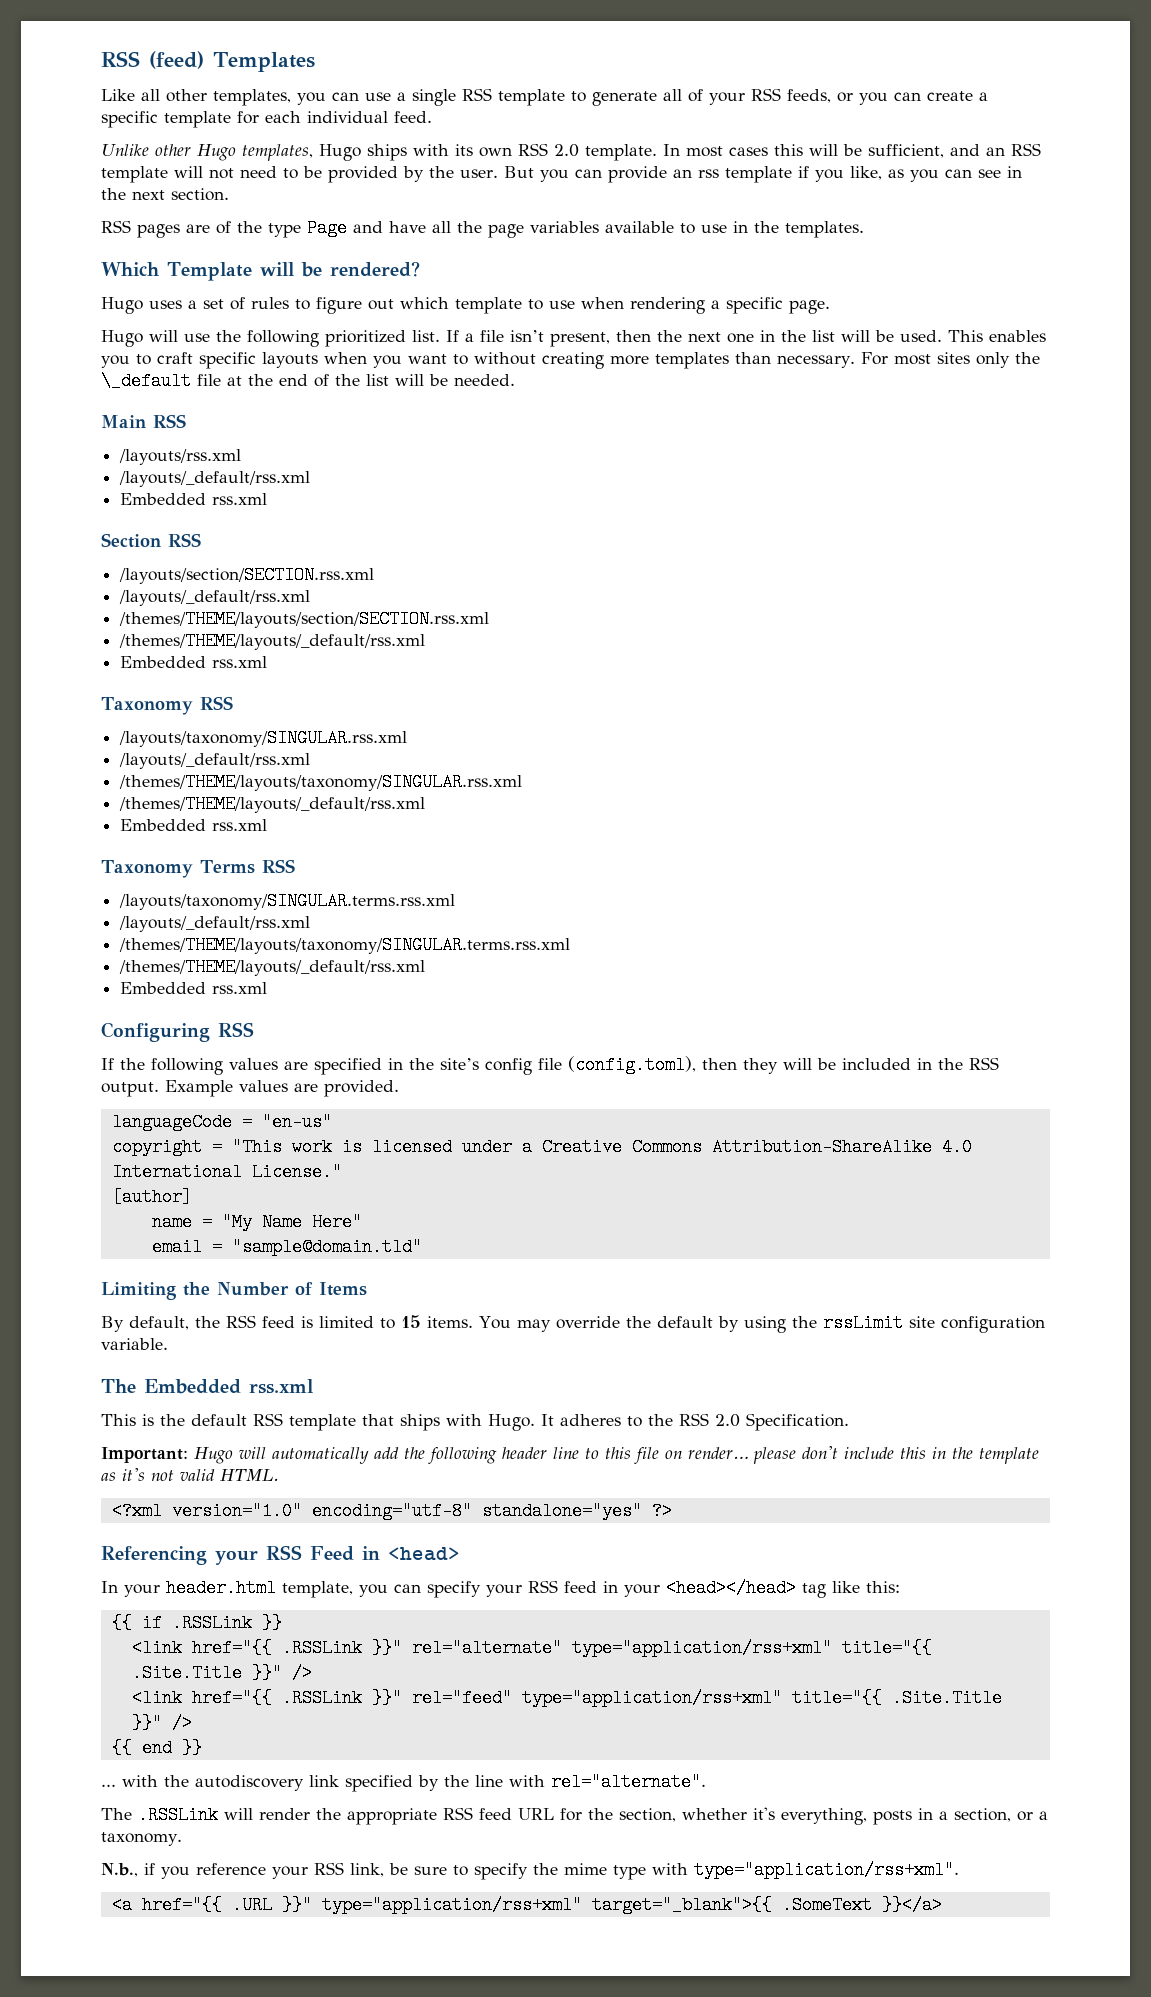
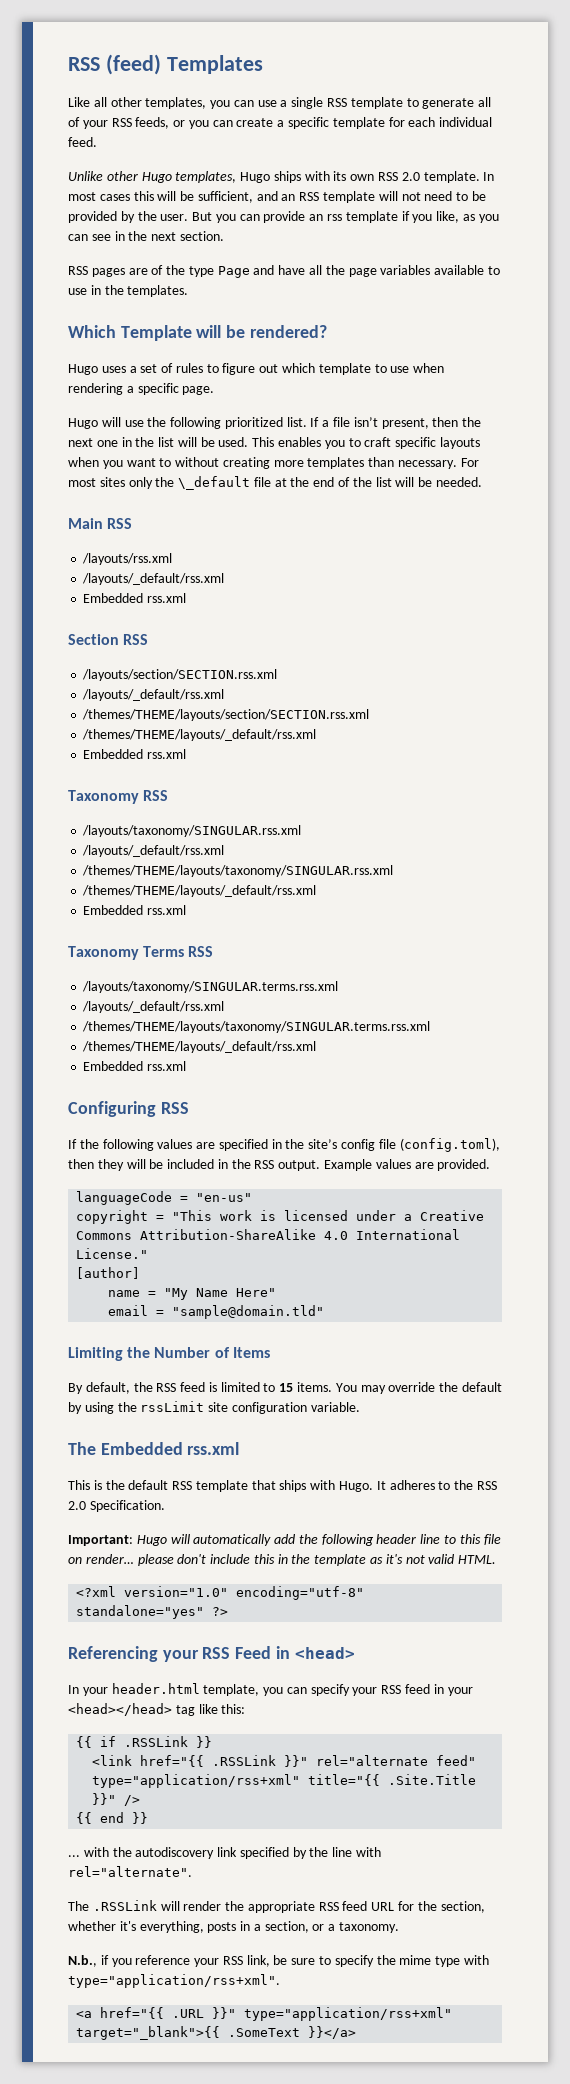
- <link href="{{ .RSSLink }}" rel="alternate" type="application/rss+xml" title="{{ .Site.Title }}" />
- <link href="{{ .RSSLink }}" rel="feed" type="application/rss+xml" title="{{ .Site.Title }}" />
+ <link href="{{ .RSSLink }}" rel="alternate feed" type="application/rss+xml" title="{{ .Site.Title }}" />

